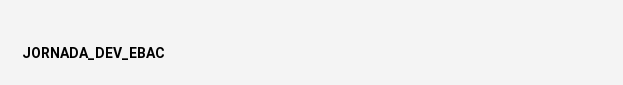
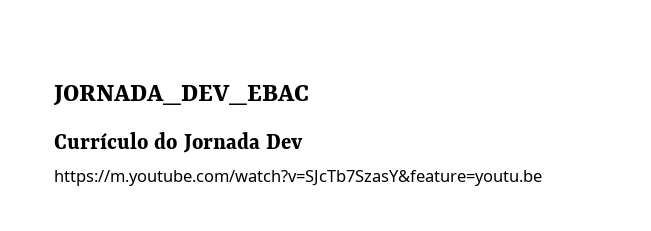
+ Currículo do Jornada Dev
+ https://m.youtube.com/watch?v=SJcTb7SzasY&feature=youtu.be

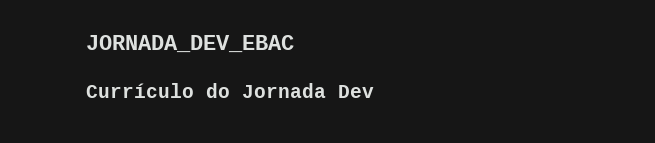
- https://m.youtube.com/watch?v=SJcTb7SzasY&feature=youtu.be

